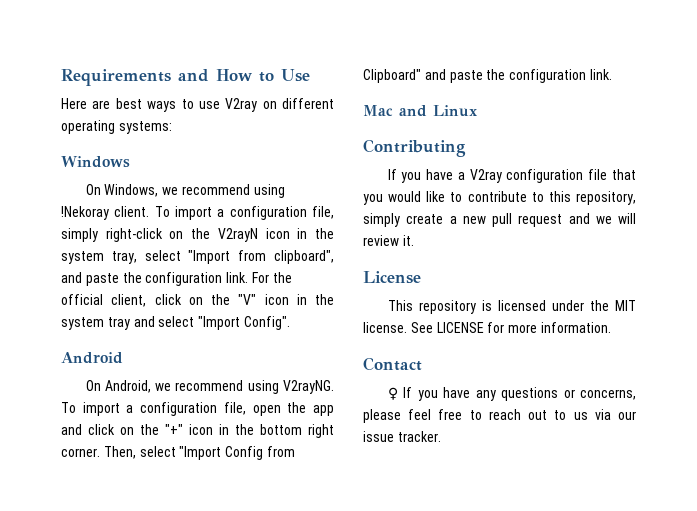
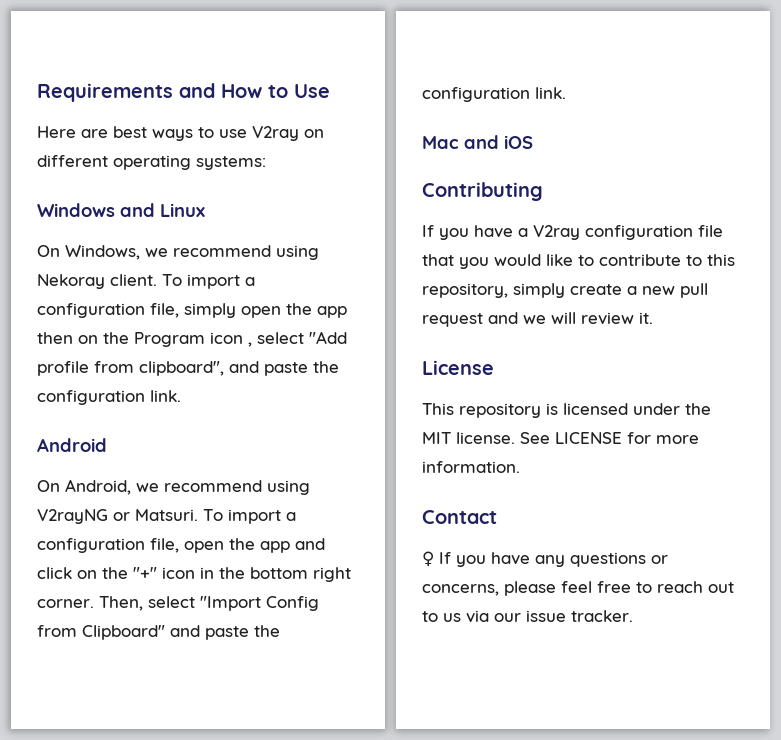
- Windows
+ Windows and Linux
- On Windows, we recommend using !Nekoray client.
+ On Windows, we recommend using Nekoray client.
- To import a configuration file, simply right-click on the V2rayN icon in the system tray, select "Import from clipboard", and paste the configuration link. For the official client, click on the "V" icon in the system tray and select "Import Config".
+ To import a configuration file, simply open the app then on the Program icon , select "Add profile from clipboard", and paste the configuration link.
- On Android, we recommend using V2rayNG.
+ On Android, we recommend using V2rayNG or Matsuri.
- Mac and Linux
+ Mac and iOS

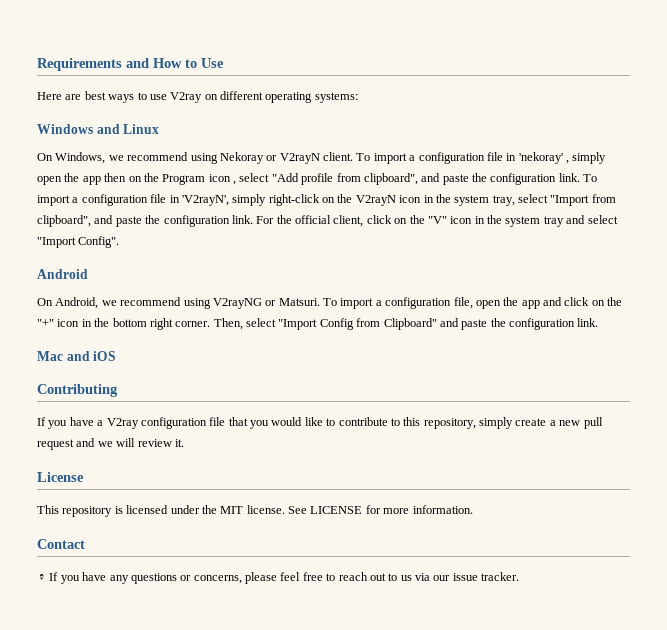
- On Windows, we recommend using Nekoray client.
+ On Windows, we recommend using Nekoray or V2rayN client.
- To import a configuration file, simply open the app then on the Program icon , select "Add profile from clipboard", and paste the configuration link.
+ To import a configuration file in 'nekoray' , simply open the app then on the Program icon , select "Add profile from clipboard", and paste the configuration link. To import a configuration file in 'V2rayN', simply right-click on the V2rayN icon in the system tray, select "Import from clipboard", and paste the configuration link. For the official client, click on the "V" icon in the system tray and select "Import Config".

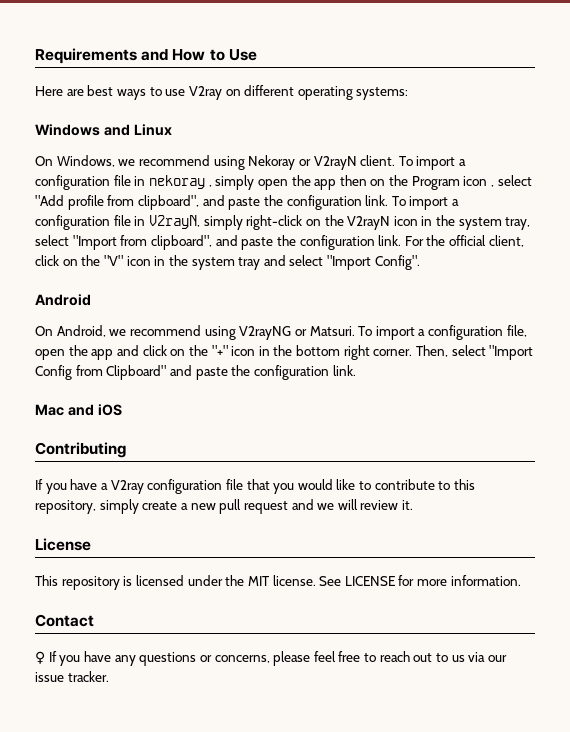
- To import a configuration file in 'nekoray' , simply open the app then on the Program icon , select "Add profile from clipboard", and paste the configuration link.
+ To import a configuration file in nekoray , simply open the app then on the Program icon , select "Add profile from clipboard", and paste the configuration link.
- To import a configuration file in 'V2rayN', simply right-click on the V2rayN icon in the system tray, select "Import from clipboard", and paste the configuration link.
+ To import a configuration file in V2rayN, simply right-click on the V2rayN icon in the system tray, select "Import from clipboard", and paste the configuration link.

